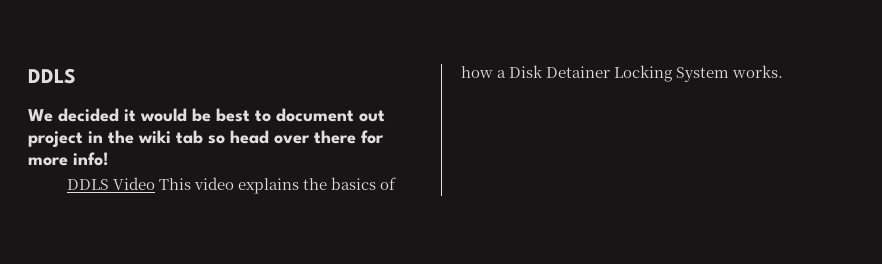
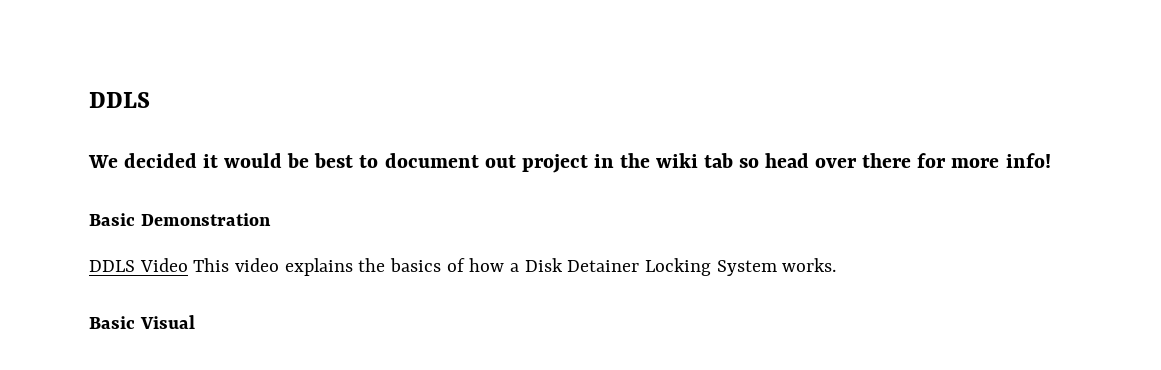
+ Basic Demonstration
+ Basic Visual

